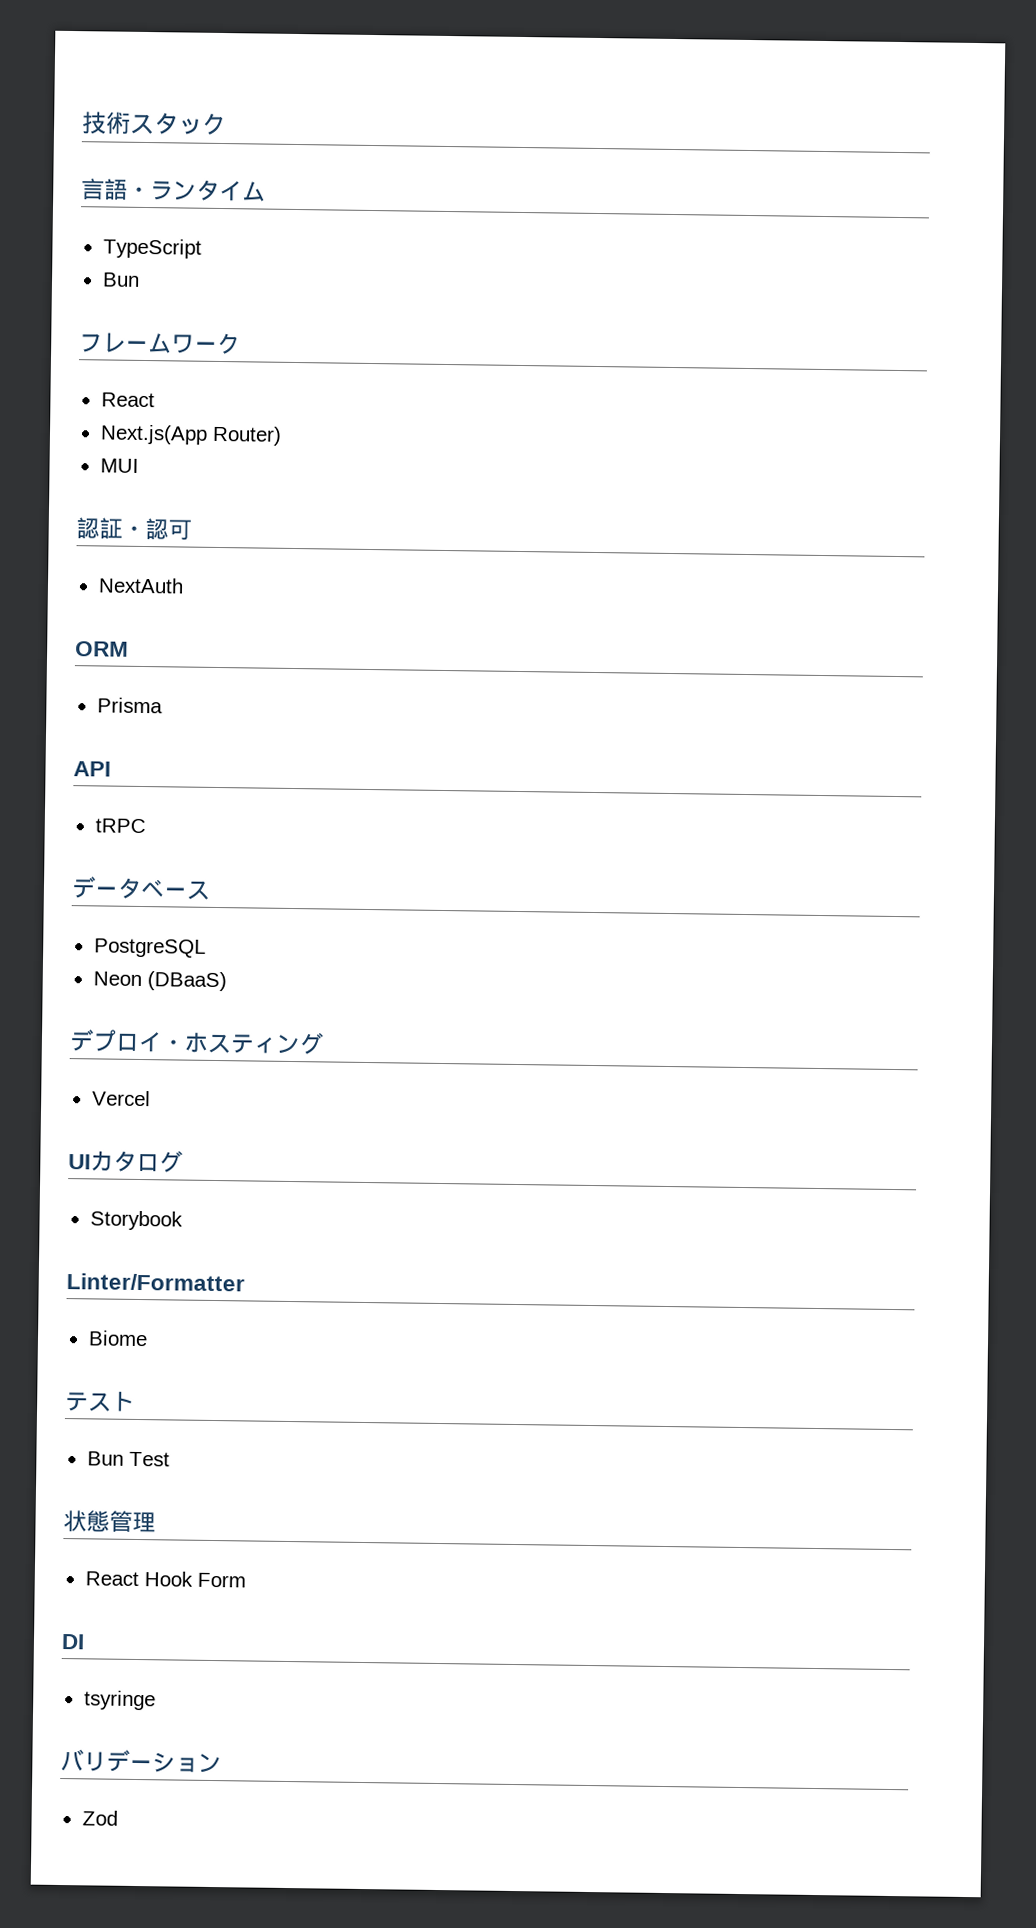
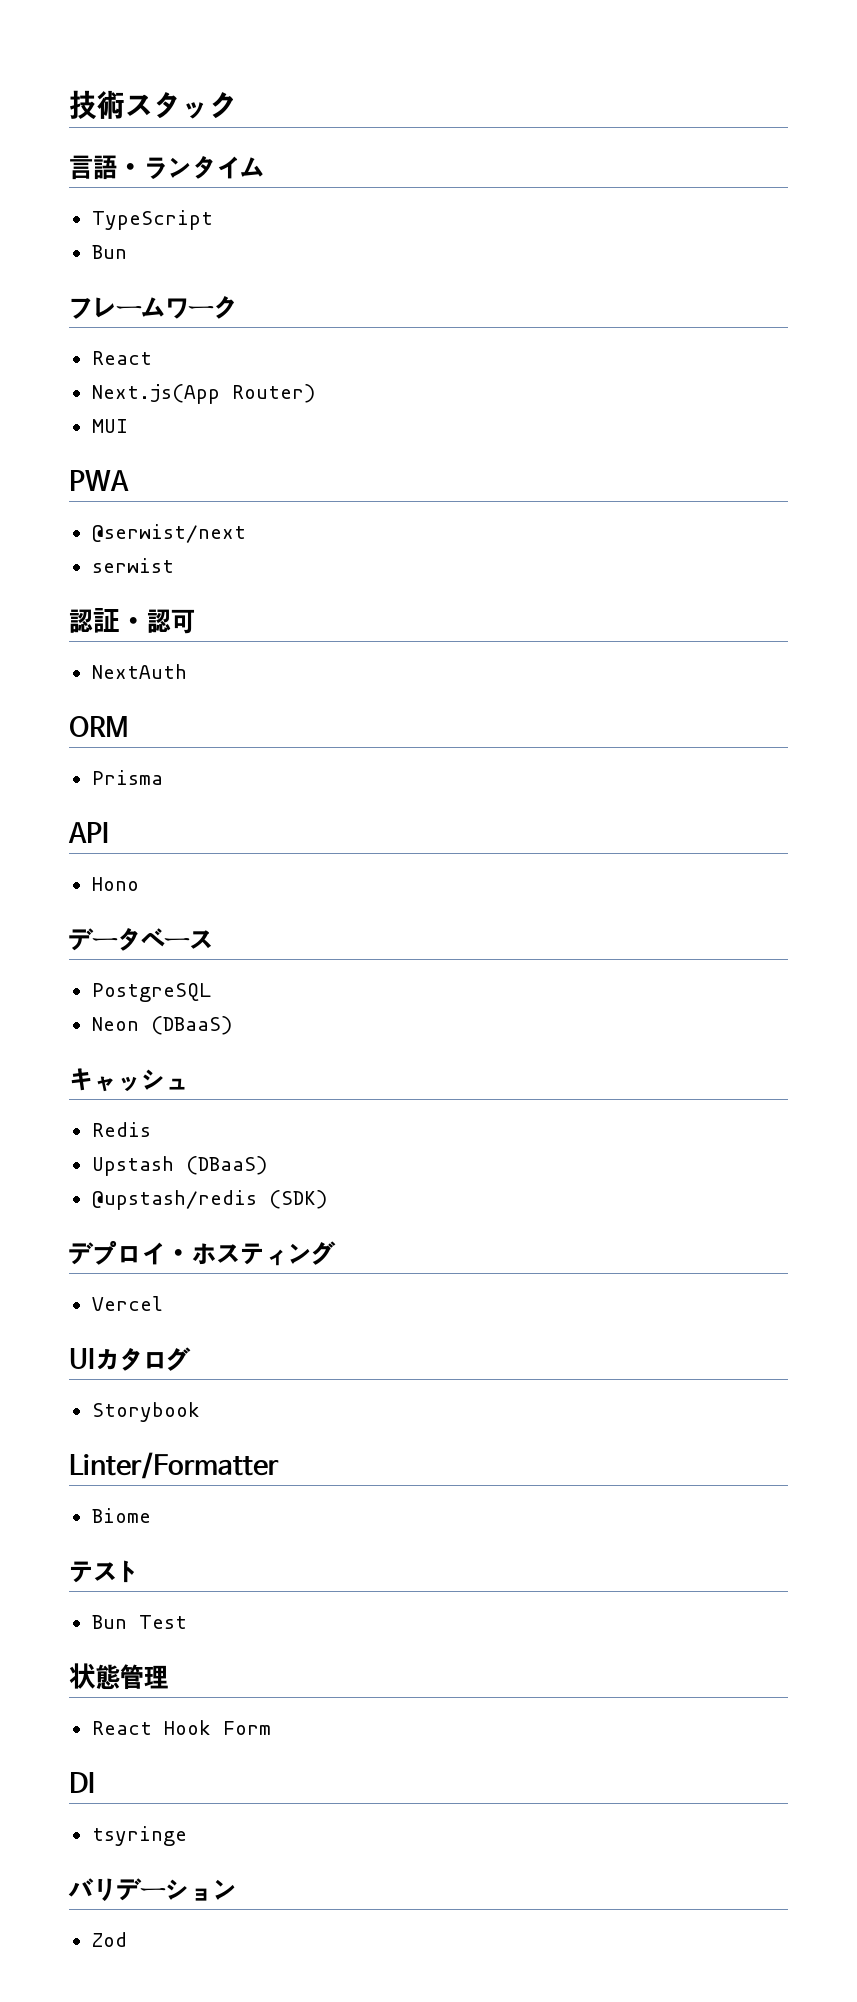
+ PWA
+ @serwist/next
+ serwist
- tRPC
+ Hono
+ キャッシュ
+ Redis
+ Upstash (DBaaS)
+ @upstash/redis (SDK)

